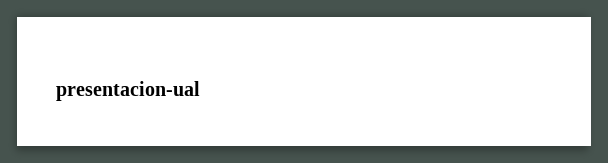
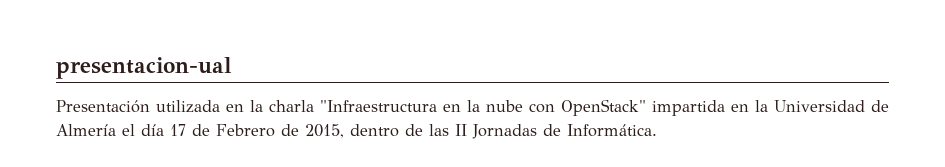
+ Presentación utilizada en la charla "Infraestructura en la nube con OpenStack" impartida en la Universidad de Almería el día 17 de Febrero de 2015, dentro de las II Jornadas de Informática.

